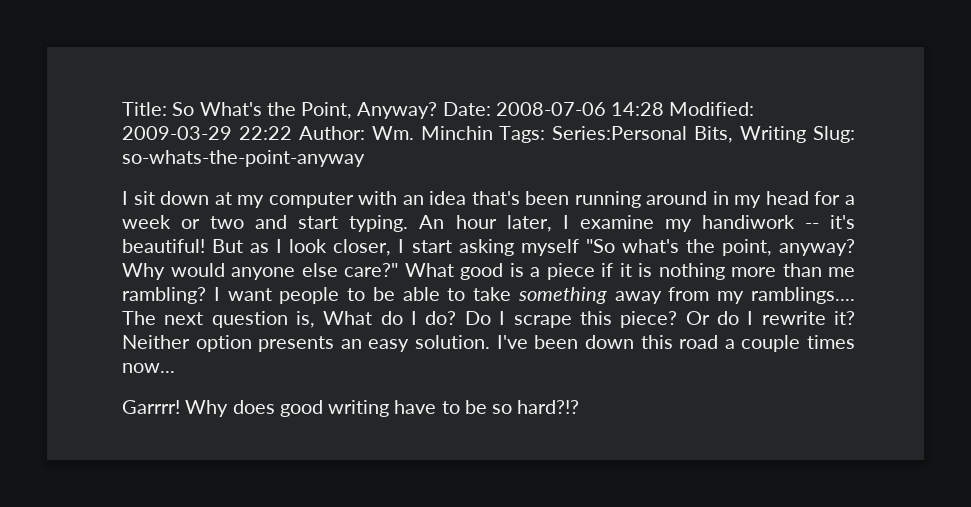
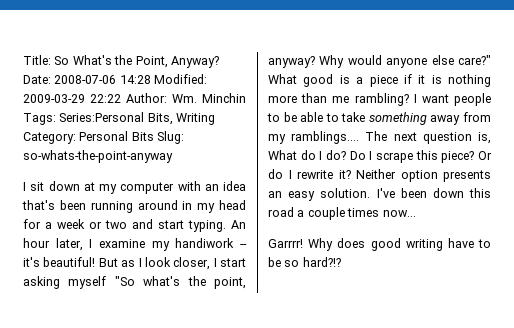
- Date: 2008-07-06 14:28 Modified: 2009-03-29 22:22 Author: Wm. Minchin Tags: Series:Personal Bits, Writing Slug: so-whats-the-point-anyway
+ Date: 2008-07-06 14:28 Modified: 2009-03-29 22:22 Author: Wm. Minchin Tags: Series:Personal Bits, Writing Category: Personal Bits Slug: so-whats-the-point-anyway

